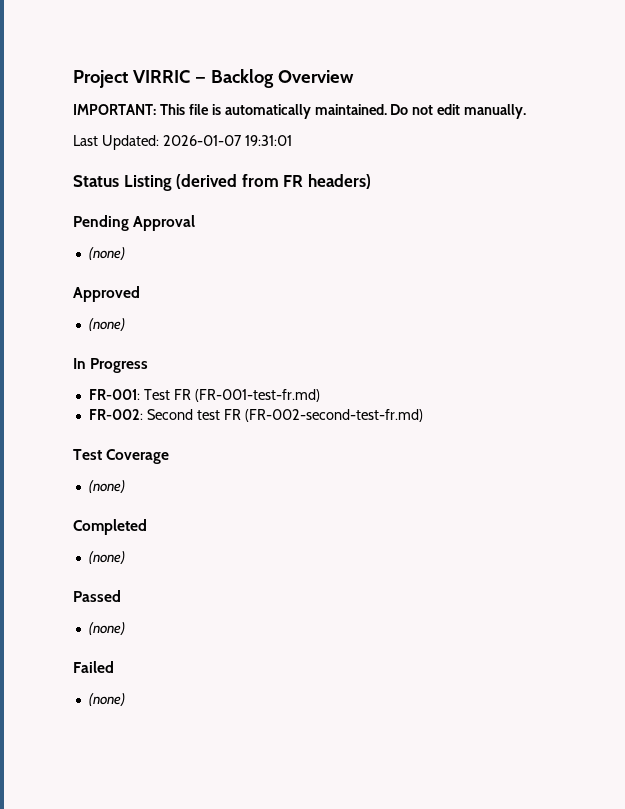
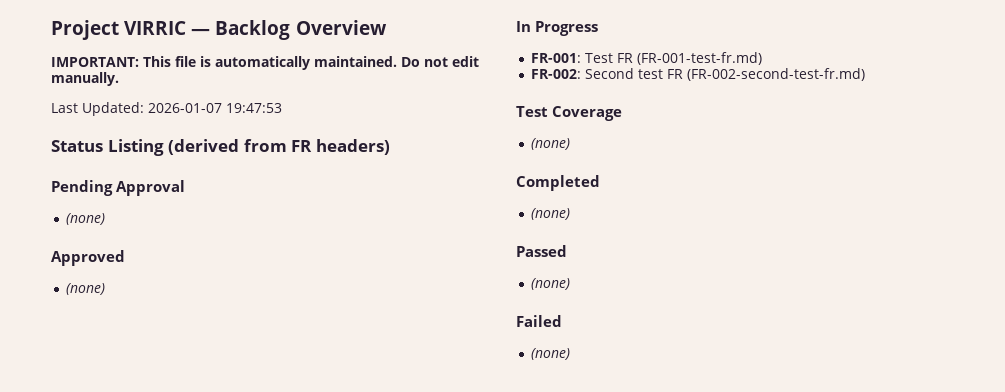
- Last Updated: 2026-01-07 19:31:01
+ Last Updated: 2026-01-07 19:47:53

